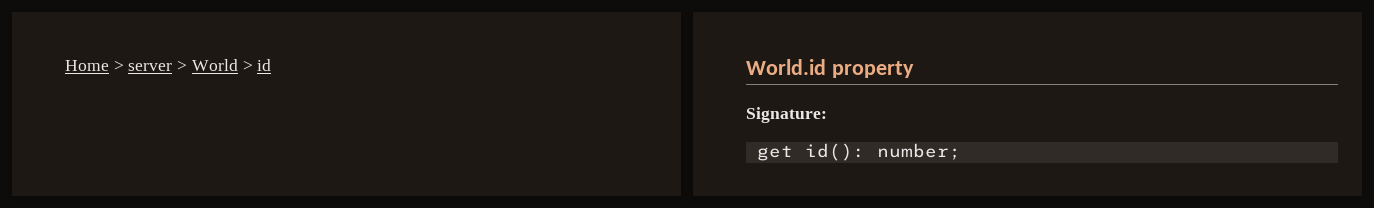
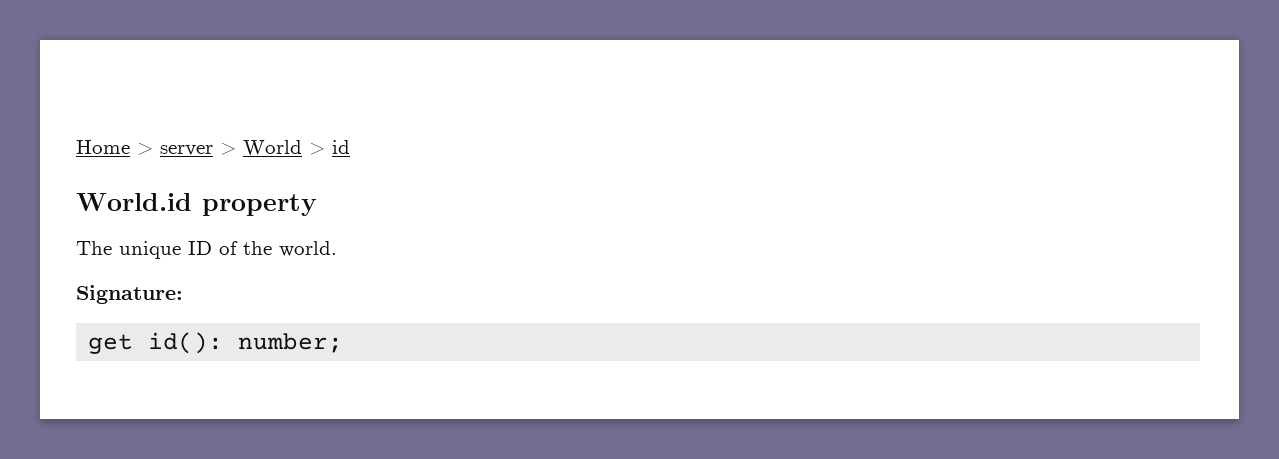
+ The unique ID of the world.

